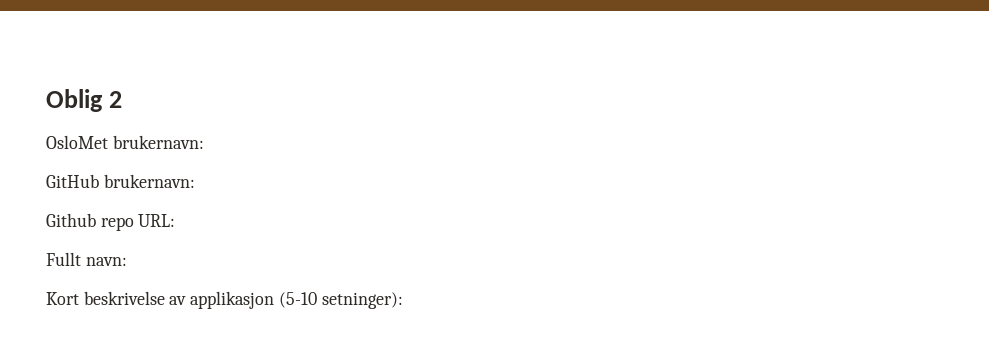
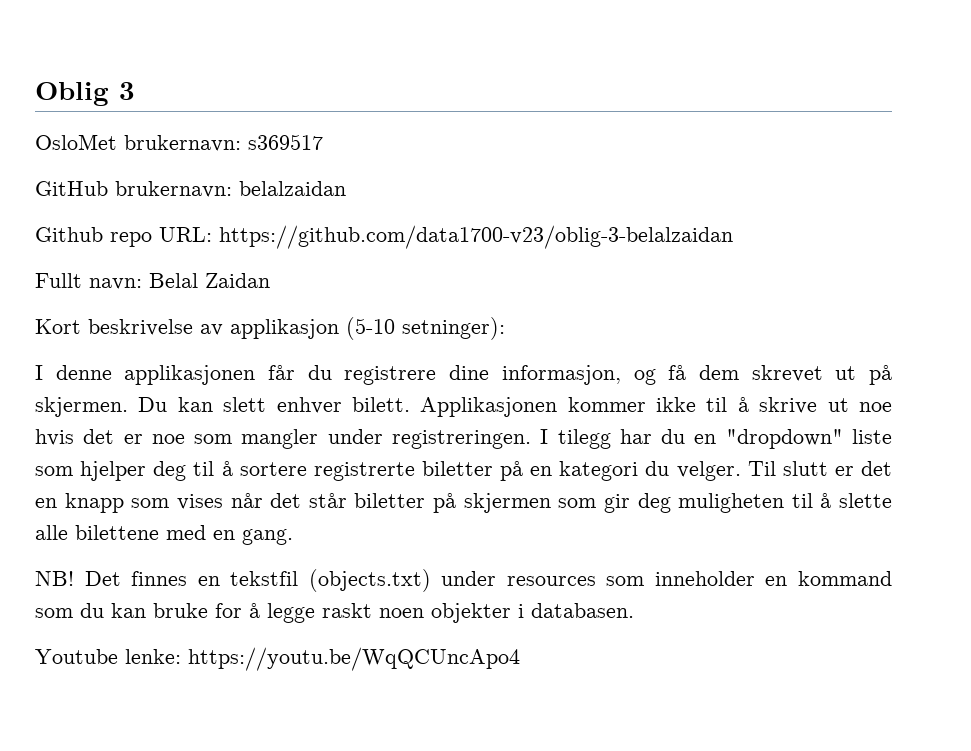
- Oblig 2
+ Oblig 3
- OsloMet brukernavn:
+ OsloMet brukernavn: s369517
- GitHub brukernavn:
+ GitHub brukernavn: belalzaidan
- Github repo URL:
+ Github repo URL: https://github.com/data1700-v23/oblig-3-belalzaidan
- Fullt navn:
+ Fullt navn: Belal Zaidan
+ I denne applikasjonen får du registrere dine informasjon, og få dem skrevet ut på skjermen. Du kan slett enhver bilett. Applikasjonen kommer ikke til å skrive ut noe hvis det er noe som mangler under registreringen. I tilegg har du en "dropdown" liste som hjelper deg til å sortere registrerte biletter på en kategori du velger. Til slutt er det en knapp som vises når det står biletter på skjermen som gir deg muligheten til å slette alle bilettene med en gang.
+ NB! Det finnes en tekstfil (objects.txt) under resources som inneholder en kommand som du kan bruke for å legge raskt noen objekter i databasen.
+ Youtube lenke: https://youtu.be/WqQCUncApo4

